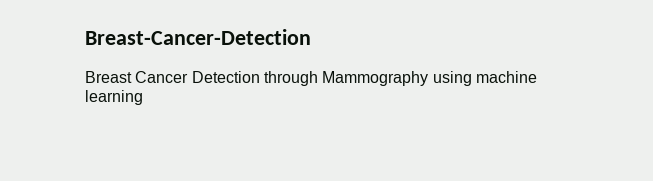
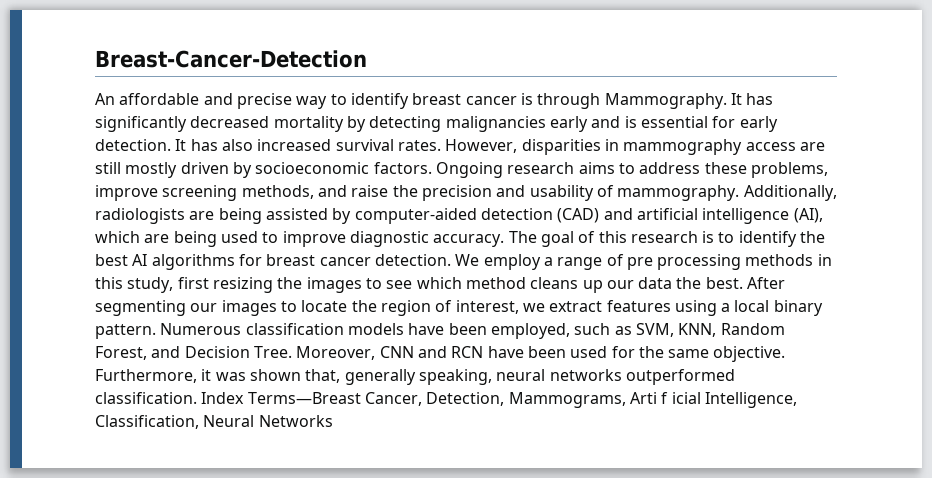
- Breast Cancer Detection through Mammography using machine learning
+ An affordable and precise way to identify breast cancer is through Mammography. It has significantly decreased mortality by detecting malignancies early and is essential for early detection. It has also increased survival rates. However, disparities in mammography access are still mostly driven by socioeconomic factors. Ongoing research aims to address these problems, improve screening methods, and raise the precision and usability of mammography. Additionally, radiologists are being assisted by computer-aided detection (CAD) and artificial intelligence (AI), which are being used to improve diagnostic accuracy. The goal of this research is to identify the best AI algorithms for breast cancer detection. We employ a range of pre processing methods in this study, first resizing the images to see which method cleans up our data the best. After segmenting our images to locate the region of interest, we extract features using a local binary pattern. Numerous classification models have been employed, such as SVM, KNN, Random Forest, and Decision Tree. Moreover, CNN and RCN have been used for the same objective. Furthermore, it was shown that, generally speaking, neural networks outperformed classification. Index Terms—Breast Cancer, Detection, Mammograms, Arti f icial Intelligence, Classification, Neural Networks

